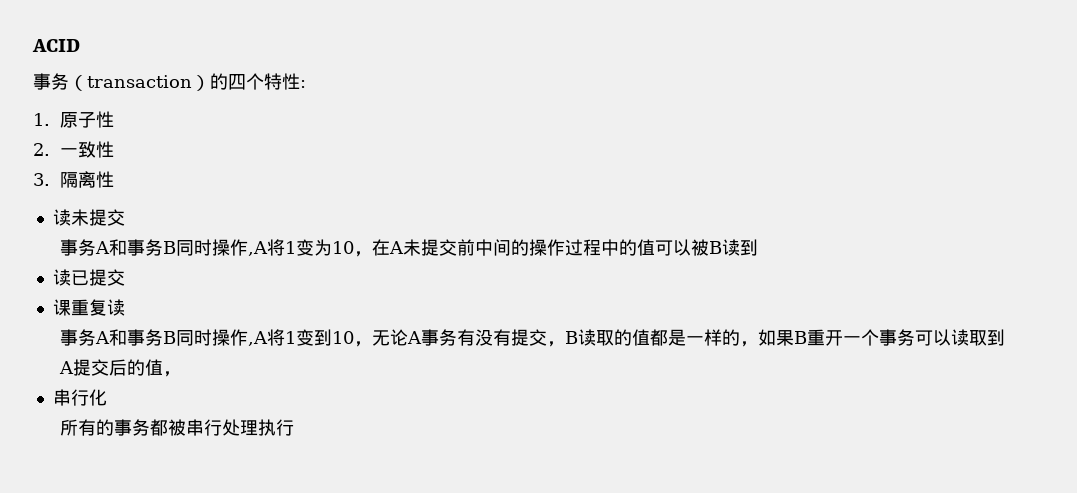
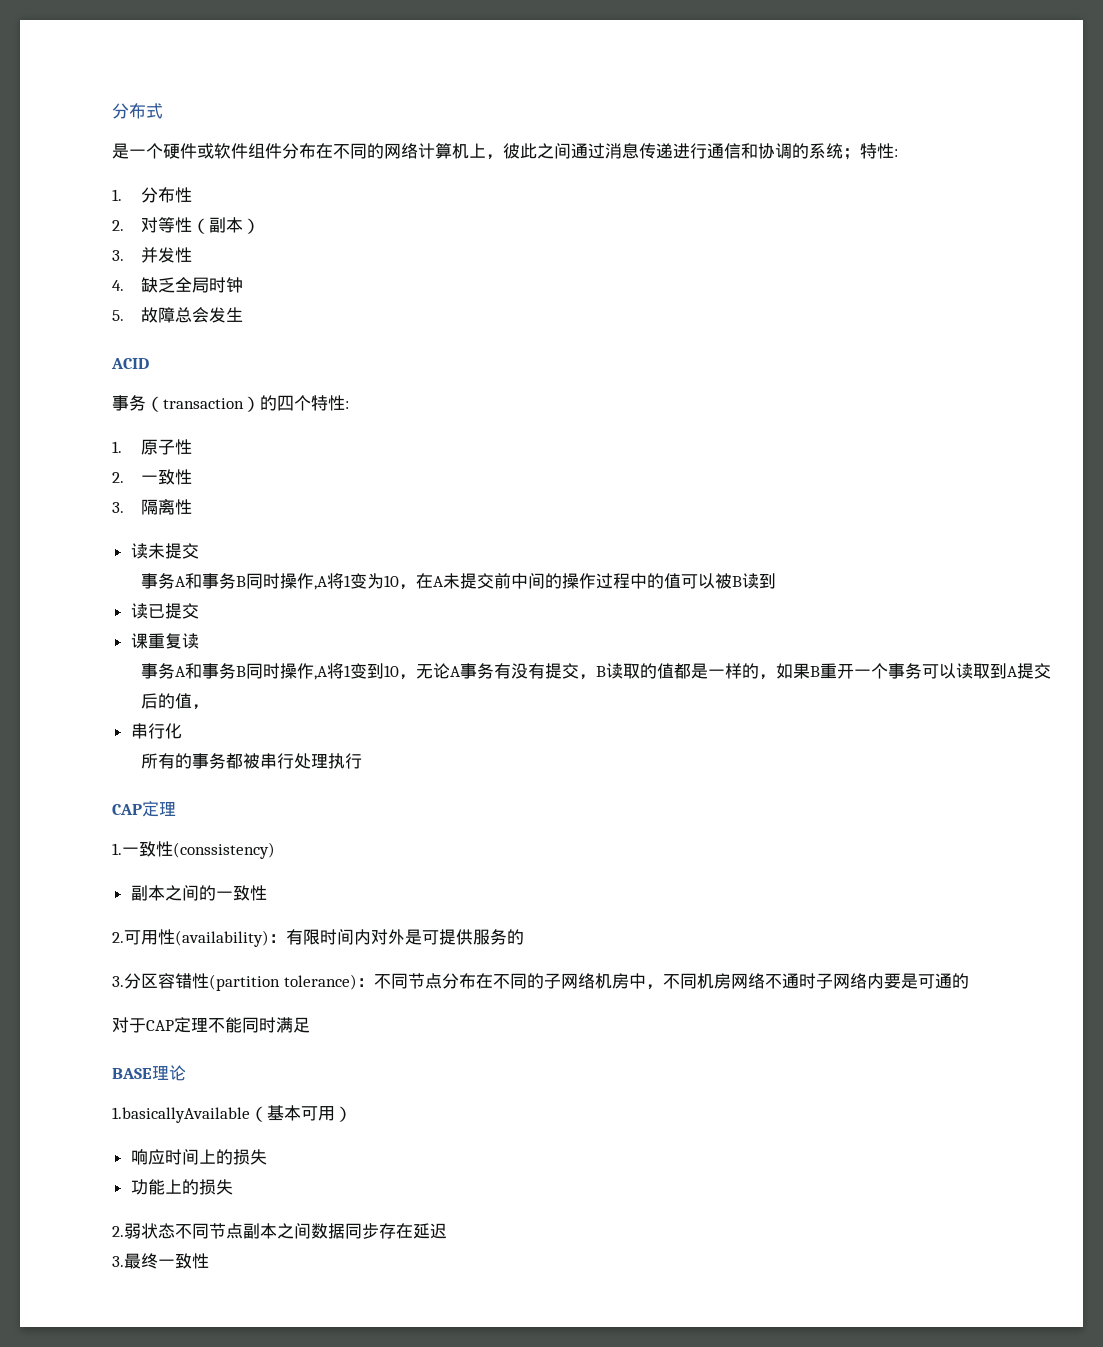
+ 分布式
+ 是一个硬件或软件组件分布在不同的网络计算机上，彼此之间通过消息传递进行通信和协调的系统；特性:
+ 1.分布性
+ 2.对等性（副本）
+ 3.并发性
+ 4.缺乏全局时钟
+ 5.故障总会发生
  所有的事务都被串行处理执行
+ CAP定理
+ 1.一致性(conssistency)
+ 副本之间的一致性
+ 2.可用性(availability)：有限时间内对外是可提供服务的
+ 3.分区容错性(partition tolerance)：不同节点分布在不同的子网络机房中，不同机房网络不通时子网络内要是可通的
+ 对于CAP定理不能同时满足
+ BASE理论
+ 1.basicallyAvailable（基本可用）
+ 响应时间上的损失
+ 功能上的损失
+ 2.弱状态不同节点副本之间数据同步存在延迟
+ 3.最终一致性

